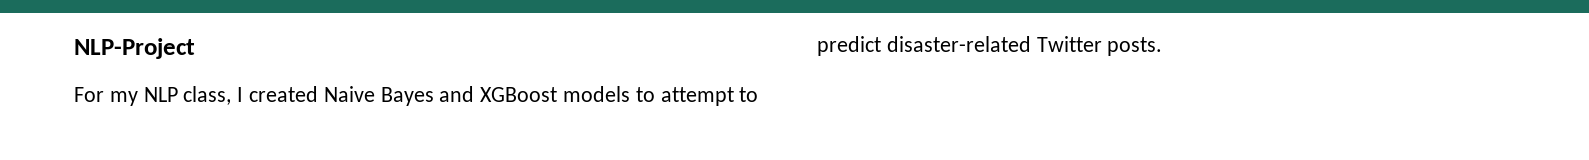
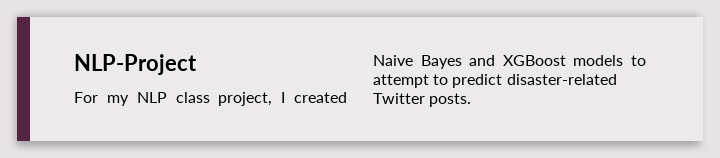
- For my NLP class, I created Naive Bayes and XGBoost models to attempt to predict disaster-related Twitter posts.
+ For my NLP class project, I created Naive Bayes and XGBoost models to attempt to predict disaster-related Twitter posts.

